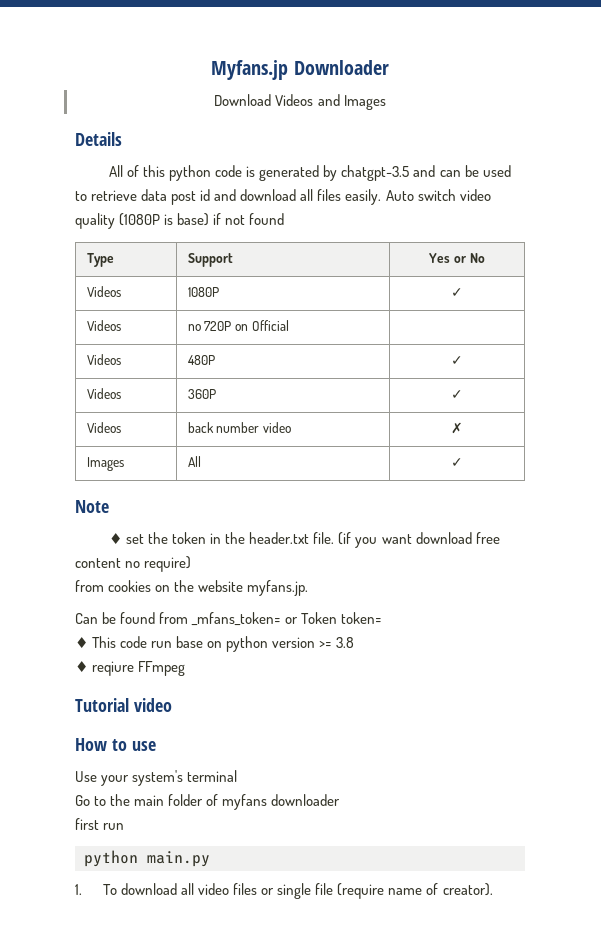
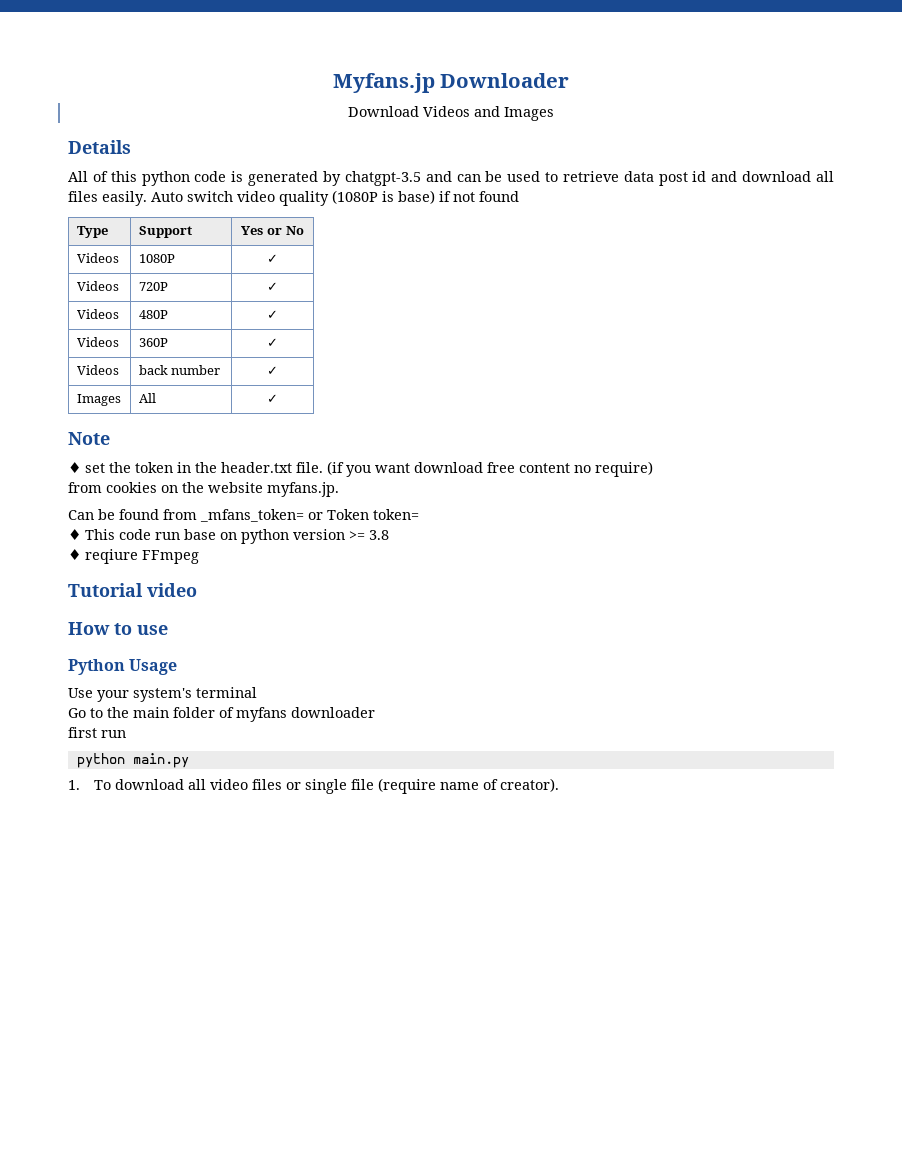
- Videos | no 720P on Official |
+ Videos | 720P | ✓
- Videos | back number video | ✗
+ Videos | back number | ✓
+ Python Usage

